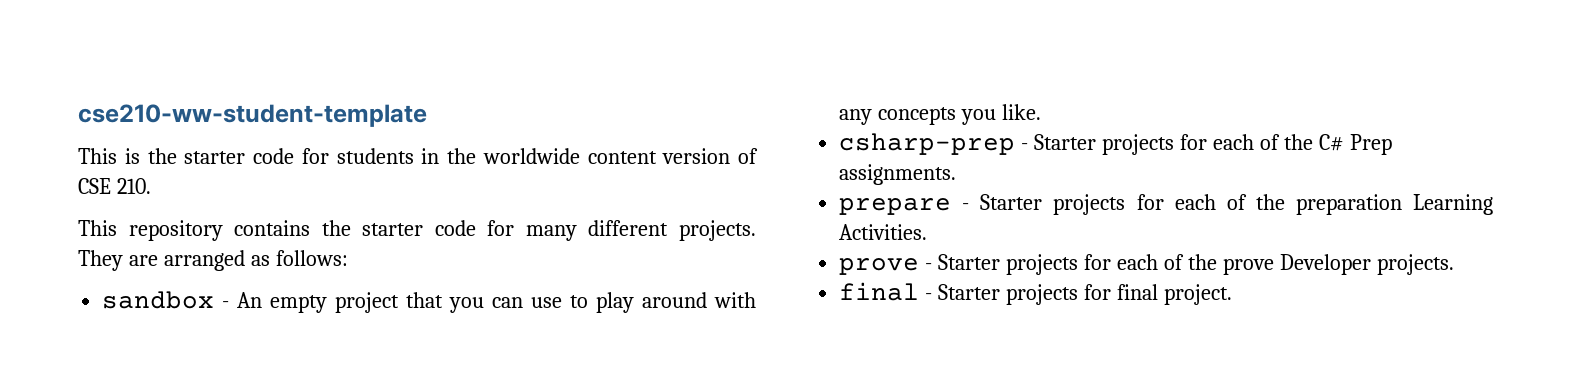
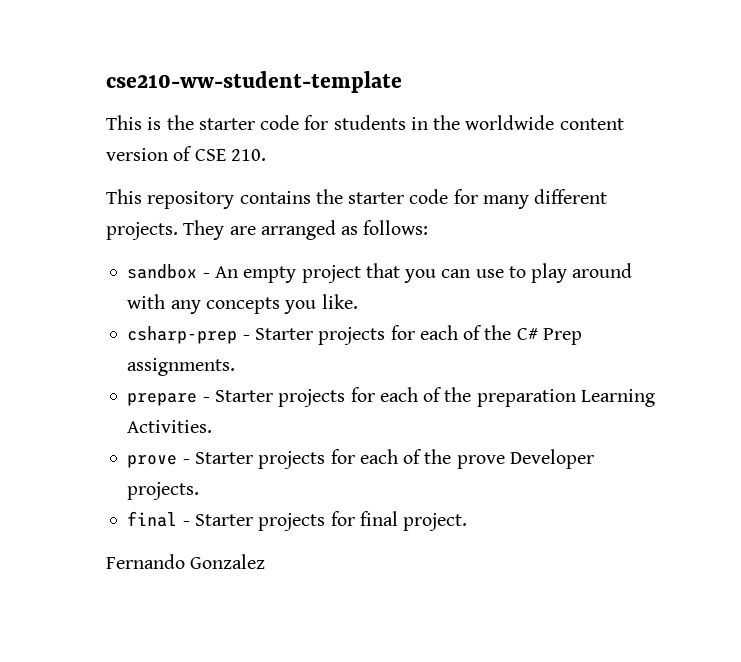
+ Fernando Gonzalez

